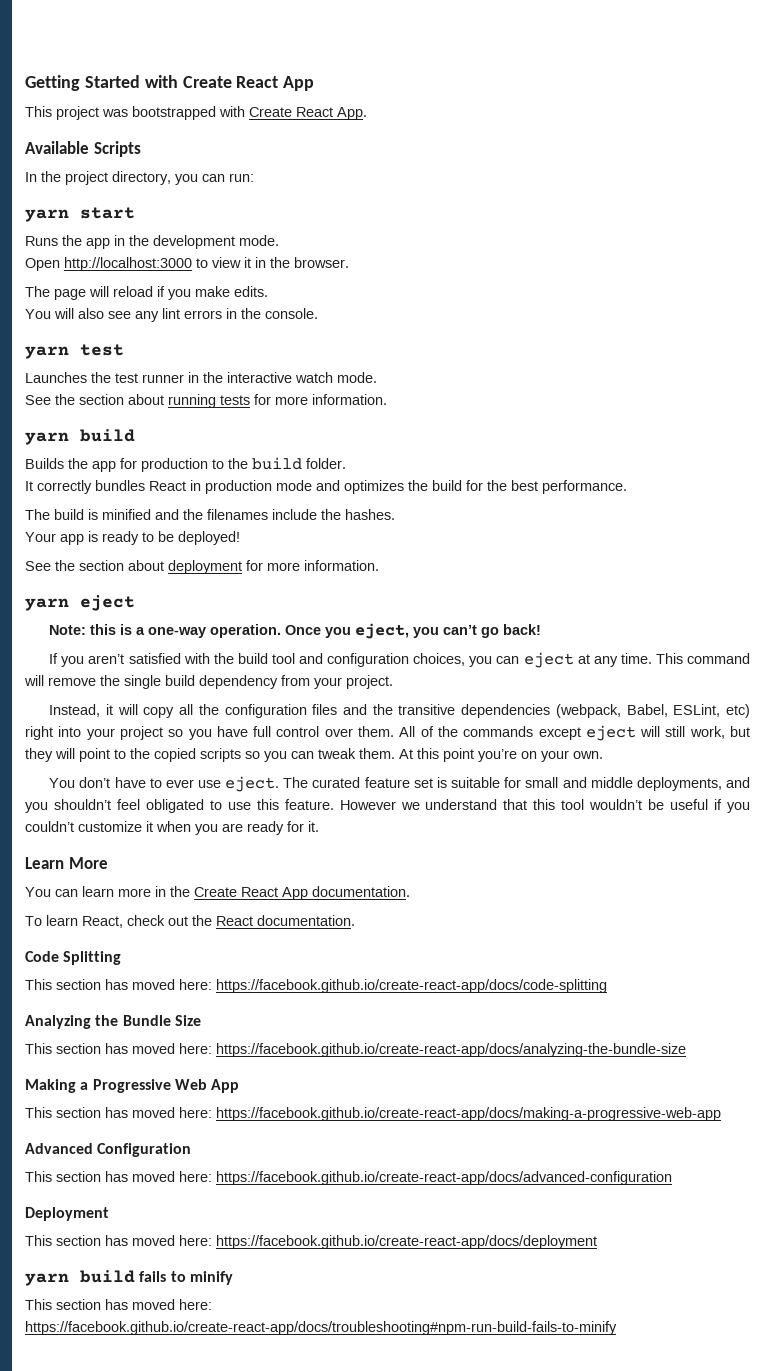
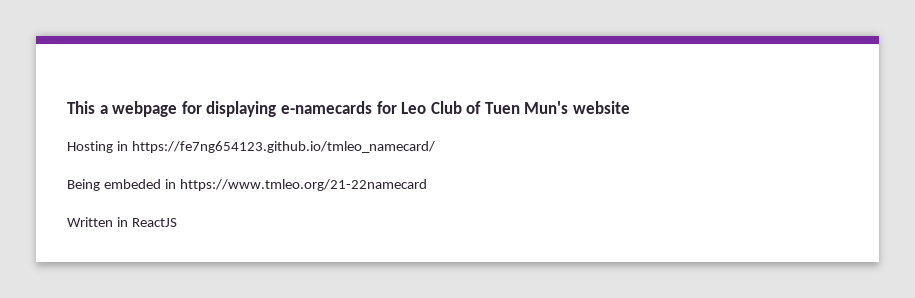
- Getting Started with Create React App
- This project was bootstrapped with Create React App.
- Available Scripts
- In the project directory, you can run:
- yarn start
- Runs the app in the development mode.
- Open http://localhost:3000 to view it in the browser.
- The page will reload if you make edits.
- You will also see any lint errors in the console.
- yarn test
- Launches the test runner in the interactive watch mode.
- See the section about running tests for more information.
- yarn build
- Builds the app for production to the build folder.
- It correctly bundles React in production mode and optimizes the build for the best performance.
- The build is minified and the filenames include the hashes.
- Your app is ready to be deployed!
- See the section about deployment for more information.
- yarn eject
- Note: this is a one-way operation. Once you eject, you can’t go back!
- If you aren’t satisfied with the build tool and configuration choices, you can eject at any time. This command will remove the single build dependency from your project.
- Instead, it will copy all the configuration files and the transitive dependencies (webpack, Babel, ESLint, etc) right into your project so you have full control over them. All of the commands except eject will still work, but they will point to the copied scripts so you can tweak them. At this point you’re on your own.
- You don’t have to ever use eject. The curated feature set is suitable for small and middle deployments, and you shouldn’t feel obligated to use this feature. However we understand that this tool wouldn’t be useful if you couldn’t customize it when you are ready for it.
- Learn More
- You can learn more in the Create React App documentation.
- To learn React, check out the React documentation.
- Code Splitting
- This section has moved here: https://facebook.github.io/create-react-app/docs/code-splitting
- Analyzing the Bundle Size
- This section has moved here: https://facebook.github.io/create-react-app/docs/analyzing-the-bundle-size
- Making a Progressive Web App
- This section has moved here: https://facebook.github.io/create-react-app/docs/making-a-progressive-web-app
- Advanced Configuration
- This section has moved here: https://facebook.github.io/create-react-app/docs/advanced-configuration
- Deployment
- This section has moved here: https://facebook.github.io/create-react-app/docs/deployment
- yarn build fails to minify
- This section has moved here: https://facebook.github.io/create-react-app/docs/troubleshooting#npm-run-build-fails-to-minify
+ This a webpage for displaying e-namecards for Leo Club of Tuen Mun's website
+ Hosting in https://fe7ng654123.github.io/tmleo_namecard/
+ Being embeded in https://www.tmleo.org/21-22namecard
+ Written in ReactJS

